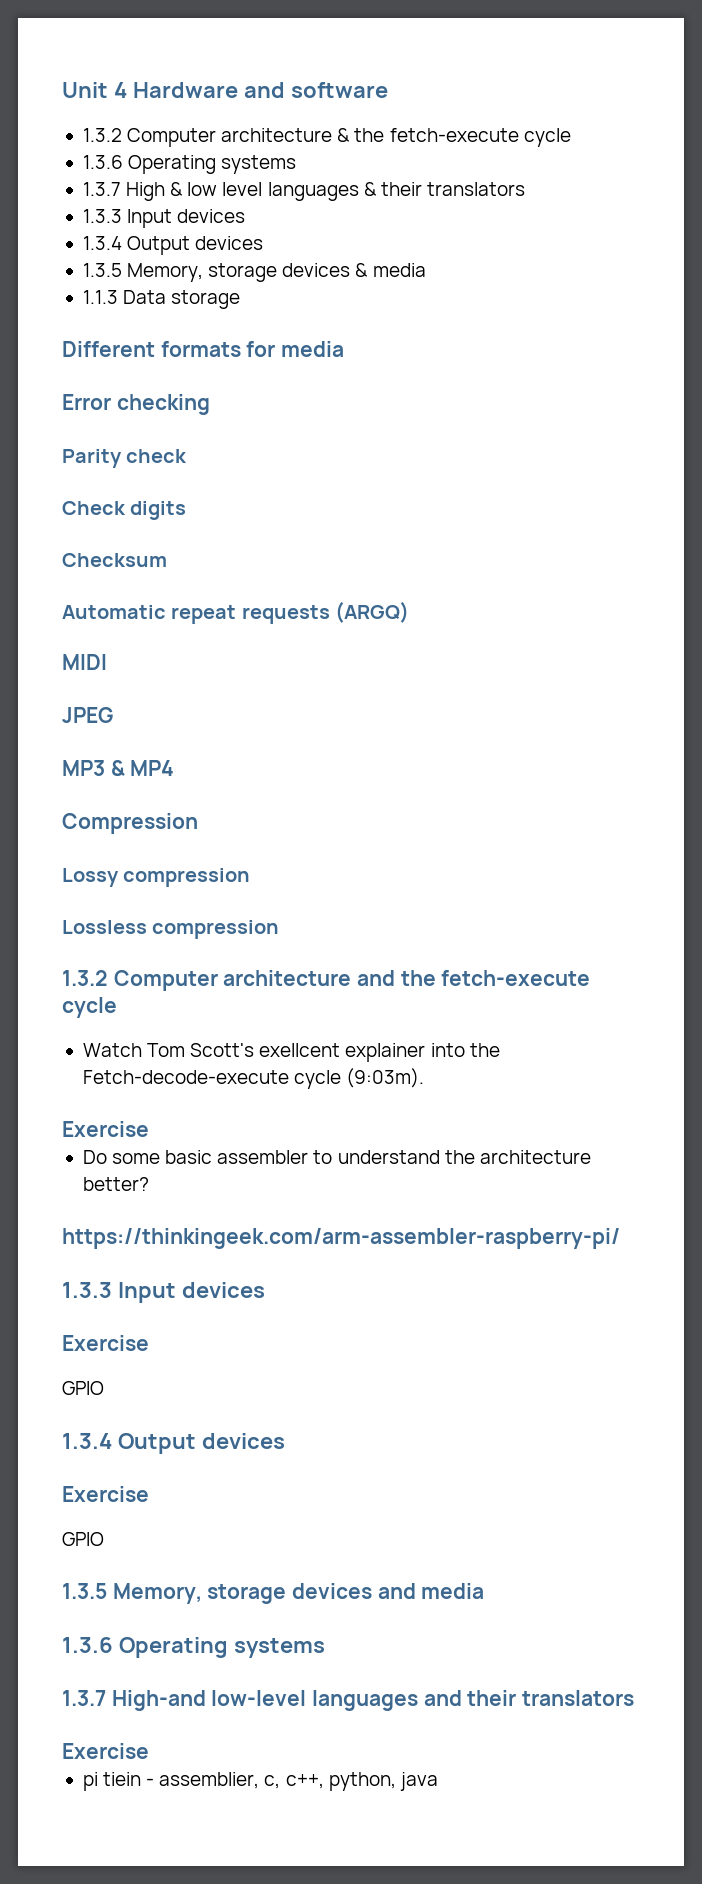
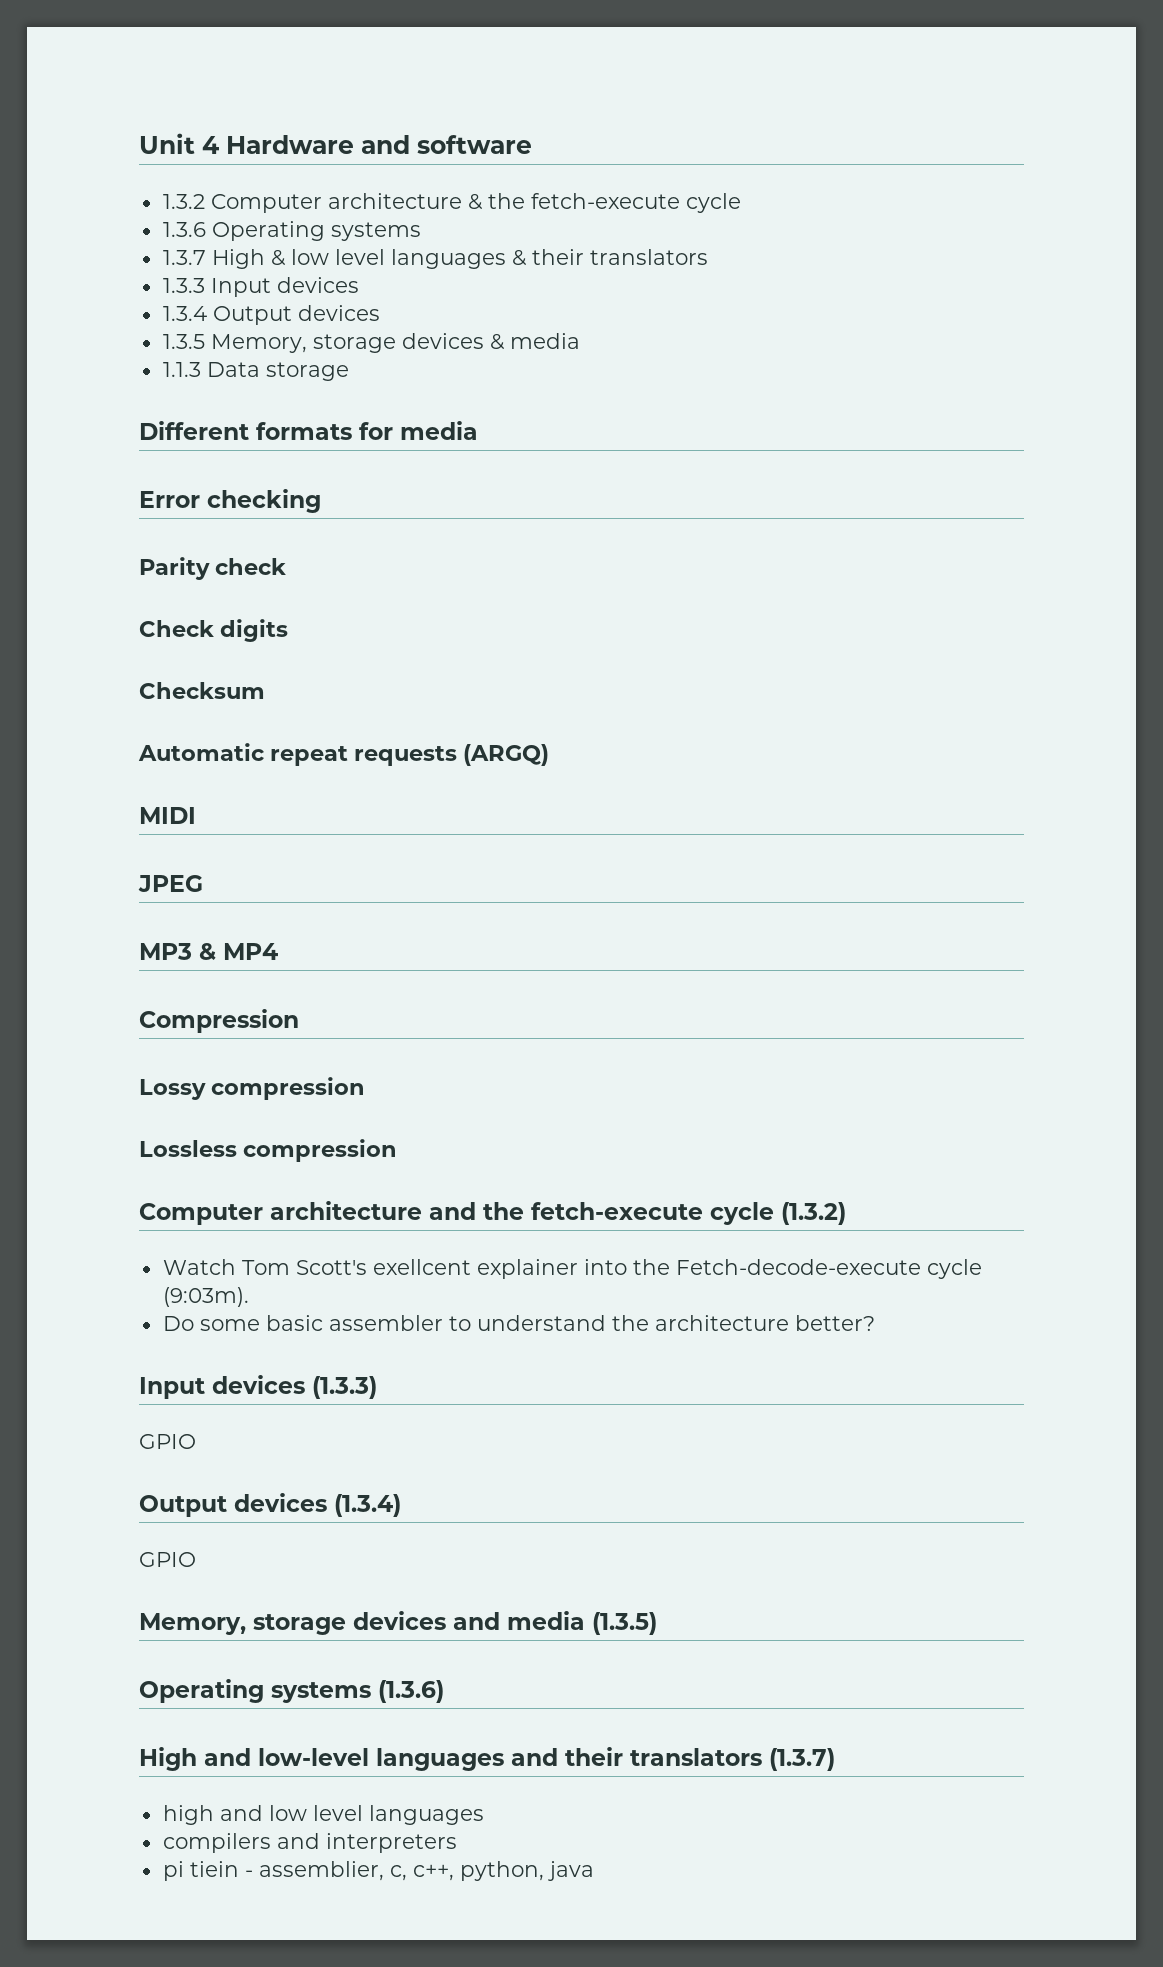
- 1.3.2 Computer architecture and the fetch-execute cycle
+ Computer architecture and the fetch-execute cycle (1.3.2)
  Watch Tom Scott's exellcent explainer into the Fetch-decode-execute cycle (9:03m).
- Exercise
- https://thinkingeek.com/arm-assembler-raspberry-pi/
- 1.3.3 Input devices
- Exercise
+ Input devices (1.3.3)
  GPIO
- 1.3.4 Output devices
- Exercise
+ Output devices (1.3.4)
  GPIO
- 1.3.5 Memory, storage devices and media
- 1.3.6 Operating systems
- 1.3.7 High-and low-level languages and their translators
- Exercise
+ Memory, storage devices and media (1.3.5)
+ Operating systems (1.3.6)
+ High and low-level languages and their translators (1.3.7)
+ high and low level languages
+ compilers and interpreters

